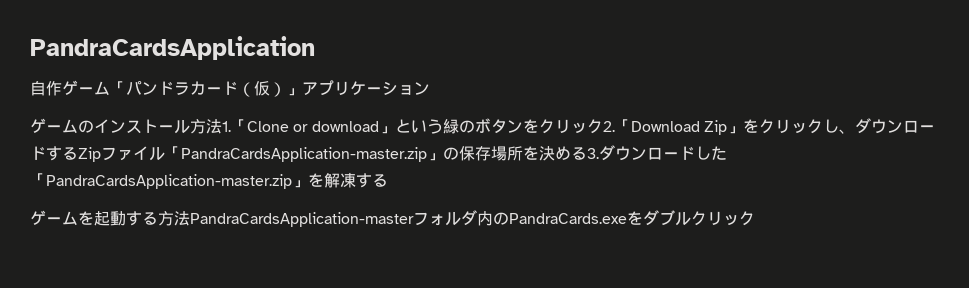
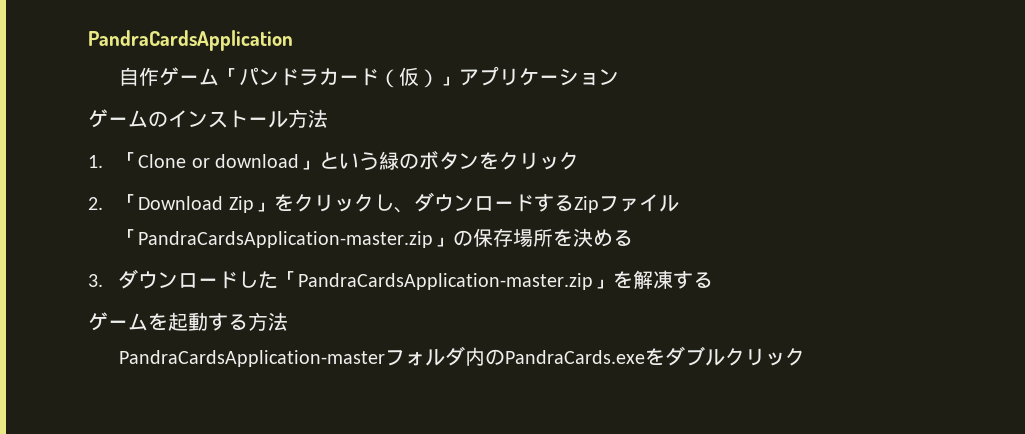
- ゲームのインストール方法1.「Clone or download」という緑のボタンをクリック2.「Download Zip」をクリックし、ダウンロードするZipファイル「PandraCardsApplication-master.zip」の保存場所を決める3.ダウンロードした「PandraCardsApplication-master.zip」を解凍する
+ ゲームのインストール方法
+ 1.「Clone or download」という緑のボタンをクリック
+ 2.「Download Zip」をクリックし、ダウンロードするZipファイル「PandraCardsApplication-master.zip」の保存場所を決める
+ 3.ダウンロードした「PandraCardsApplication-master.zip」を解凍する
- ゲームを起動する方法PandraCardsApplication-masterフォルダ内のPandraCards.exeをダブルクリック
+ ゲームを起動する方法
+ PandraCardsApplication-masterフォルダ内のPandraCards.exeをダブルクリック

